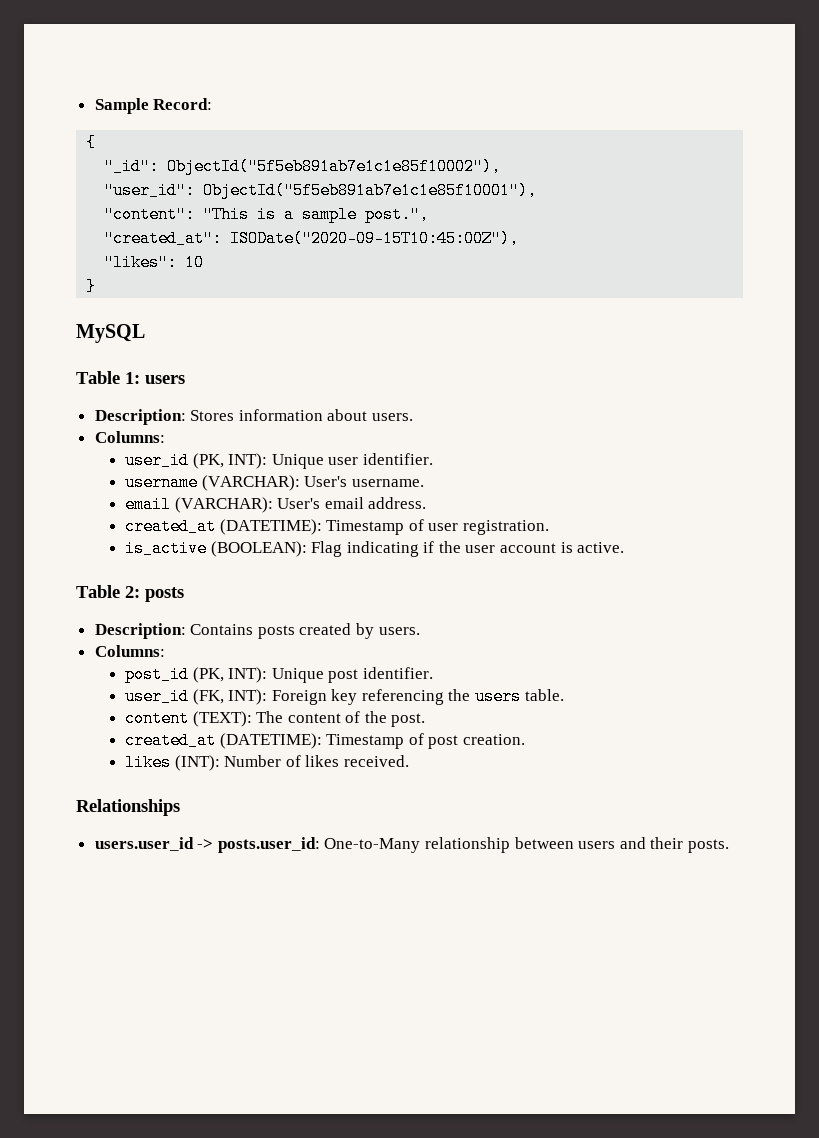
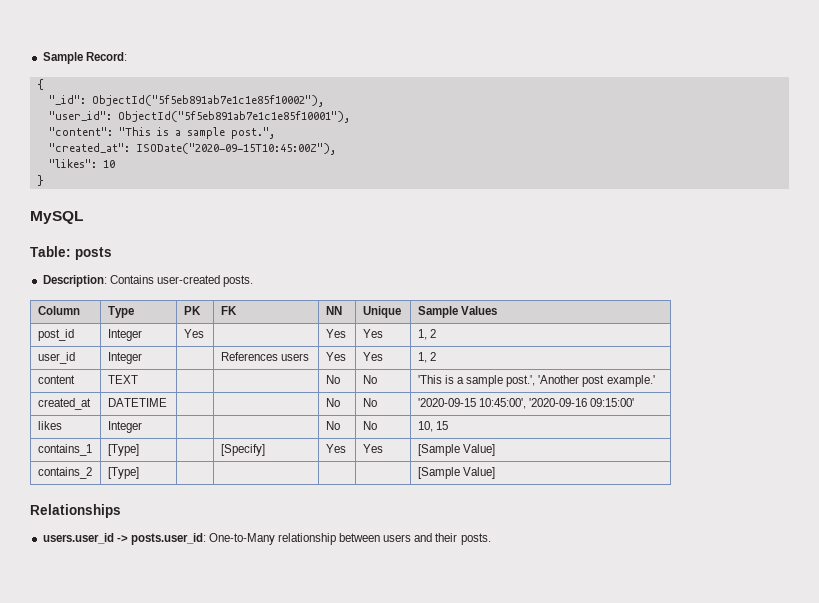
- Table 1: users
- Description: Stores information about users.
- Columns:
- user_id (PK, INT): Unique user identifier.
- username (VARCHAR): User's username.
- email (VARCHAR): User's email address.
- created_at (DATETIME): Timestamp of user registration.
- is_active (BOOLEAN): Flag indicating if the user account is active.
- Table 2: posts
- Description: Contains posts created by users.
- Columns:
- post_id (PK, INT): Unique post identifier.
- user_id (FK, INT): Foreign key referencing the users table.
- content (TEXT): The content of the post.
- created_at (DATETIME): Timestamp of post creation.
- likes (INT): Number of likes received.
+ Table: posts
+ Description: Contains user-created posts.
+ Column | Type | PK | FK | NN | Unique | Sample Values
+ post_id | Integer | Yes | | Yes | Yes | 1, 2
+ user_id | Integer | | References users | Yes | Yes | 1, 2
+ content | TEXT | | | No | No | 'This is a sample post.', 'Another post example.'
+ created_at | DATETIME | | | No | No | '2020-09-15 10:45:00', '2020-09-16 09:15:00'
+ likes | Integer | | | No | No | 10, 15
+ contains_1 | [Type] | | [Specify] | Yes | Yes | [Sample Value]
+ contains_2 | [Type] | | | | | [Sample Value]

